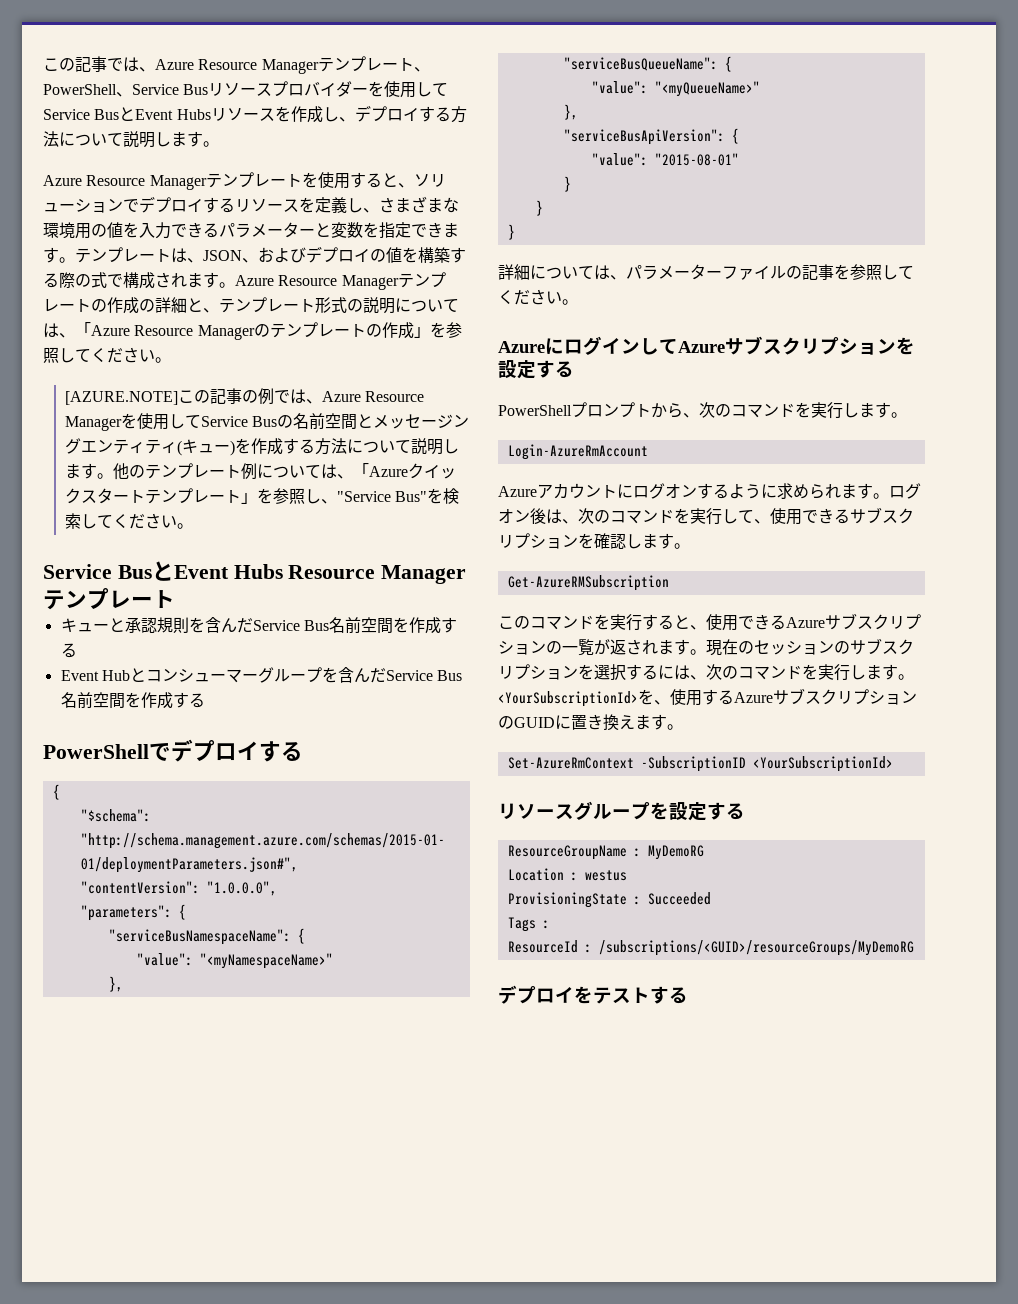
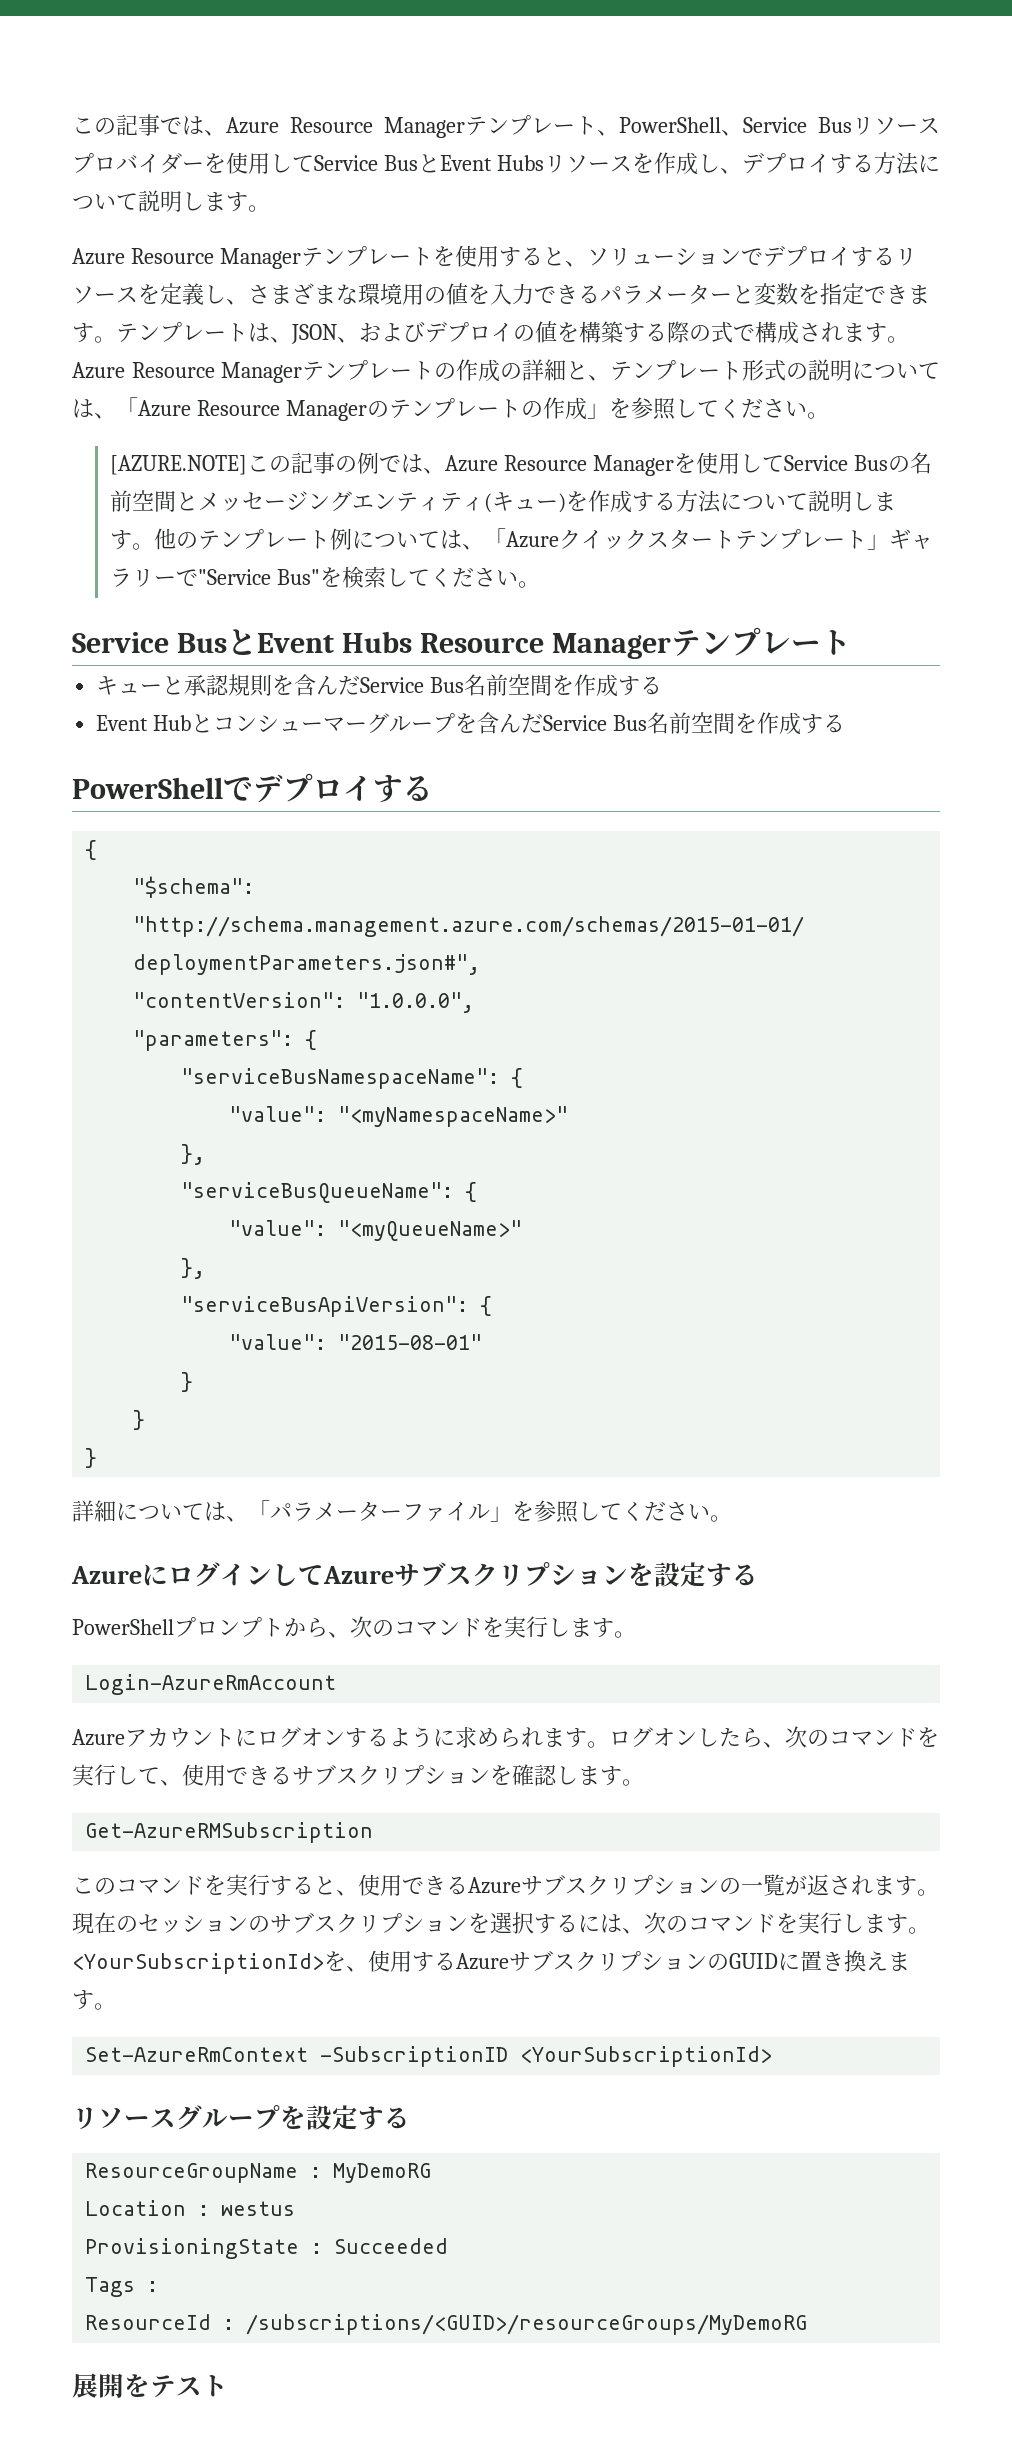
- 他のテンプレート例については、「Azureクイックスタートテンプレート」を参照し、"Service Bus"を検索してください。
+ 他のテンプレート例については、「Azureクイックスタートテンプレート」ギャラリーで"Service Bus"を検索してください。
- 詳細については、パラメーターファイルの記事を参照してください。
+ 詳細については、「パラメーターファイル」を参照してください。
- ログオン後は、次のコマンドを実行して、使用できるサブスクリプションを確認します。
+ ログオンしたら、次のコマンドを実行して、使用できるサブスクリプションを確認します。
- デプロイをテストする
+ 展開をテスト

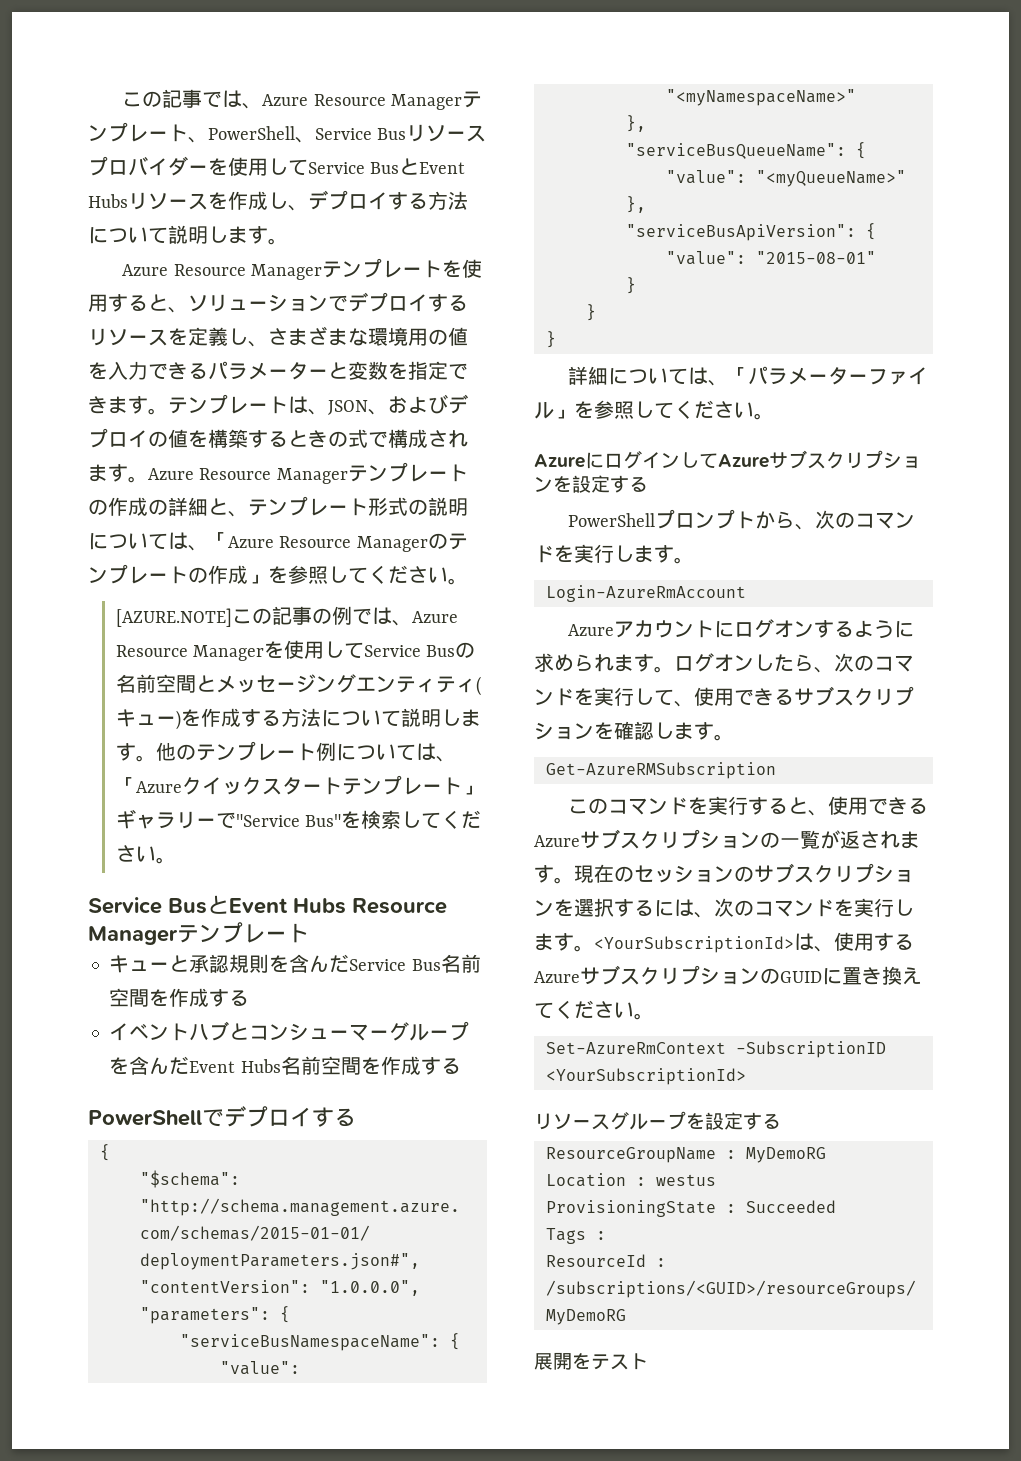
- テンプレートは、JSON、およびデプロイの値を構築する際の式で構成されます。
+ テンプレートは、JSON、およびデプロイの値を構築するときの式で構成されます。
- Event Hubとコンシューマーグループを含んだService Bus名前空間を作成する
+ イベントハブとコンシューマーグループを含んだEvent Hubs名前空間を作成する
- <YourSubscriptionId>を、使用するAzureサブスクリプションのGUIDに置き換えます。
+ <YourSubscriptionId>は、使用するAzureサブスクリプションのGUIDに置き換えてください。

